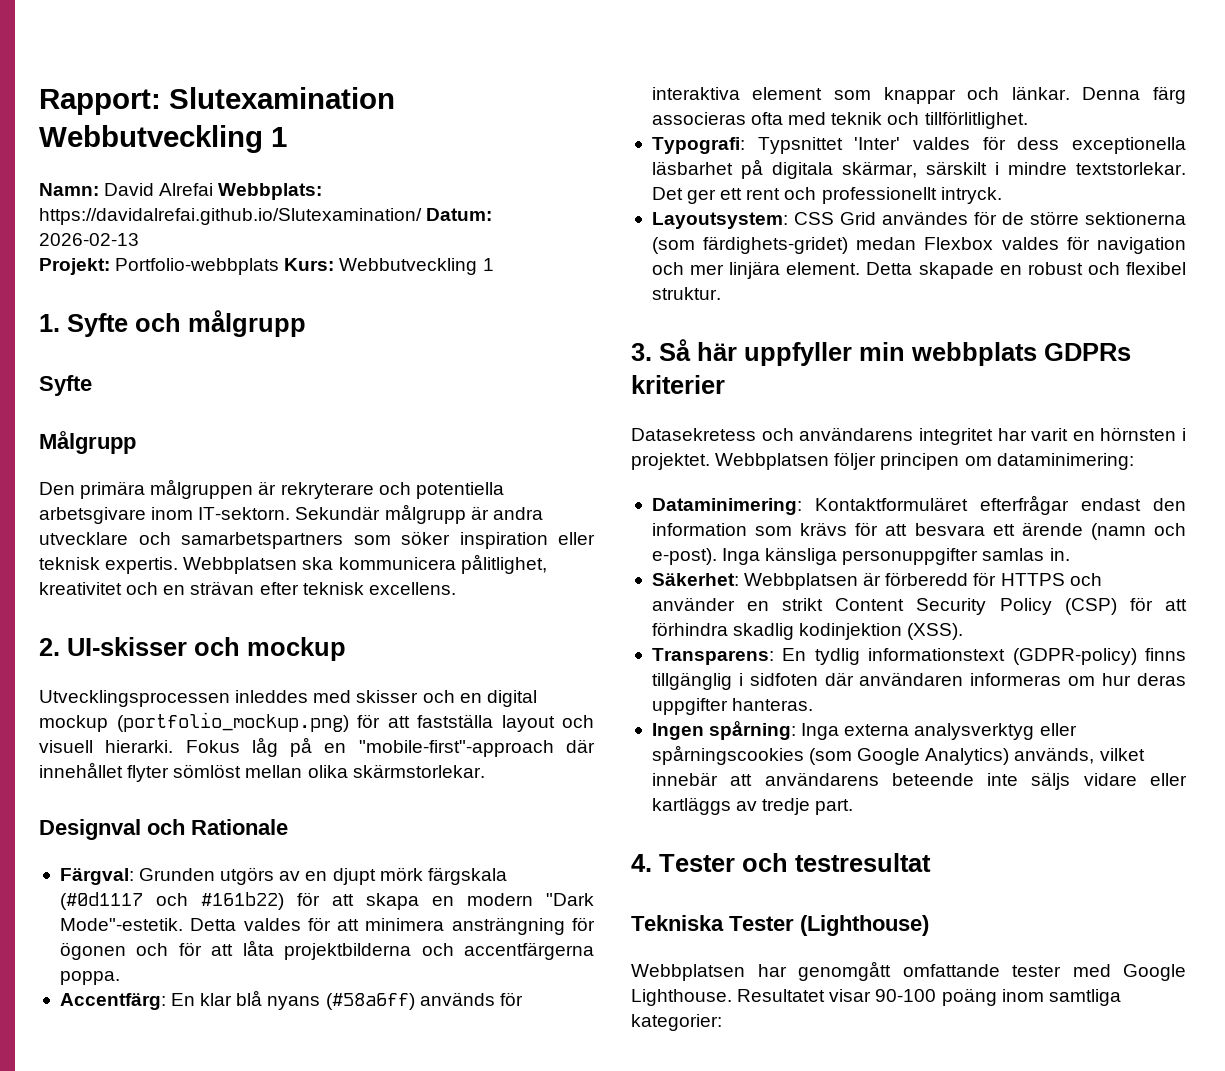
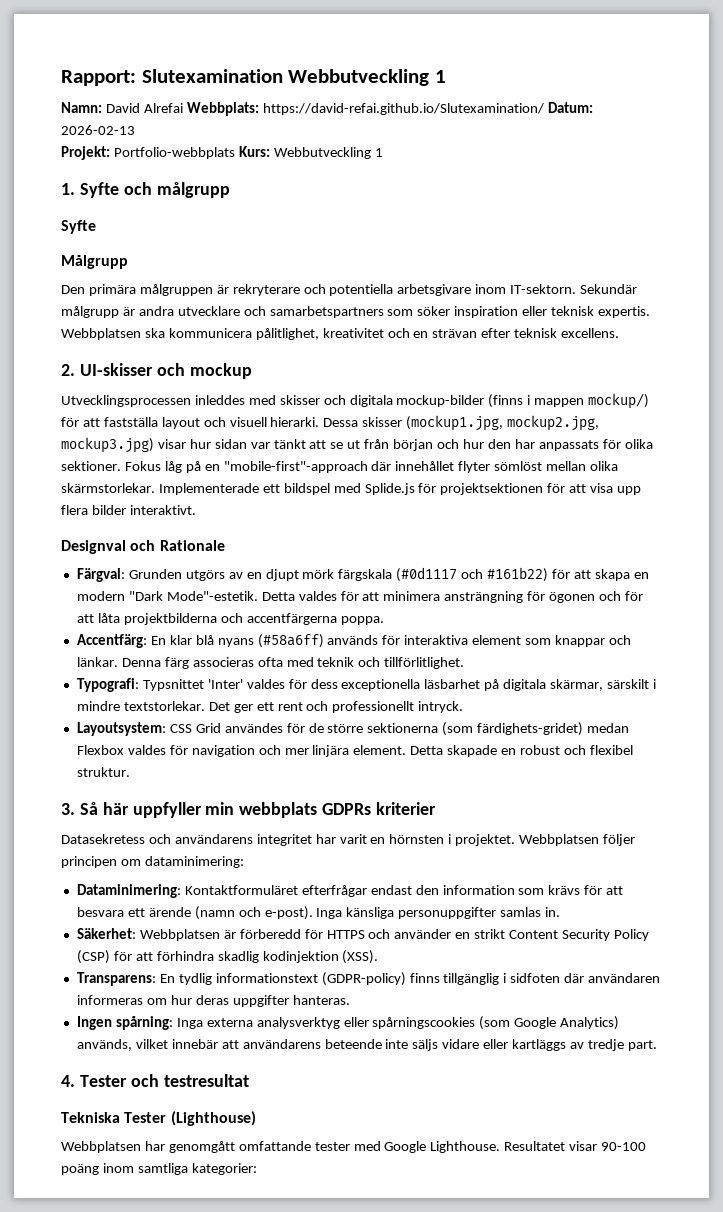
- Namn: David Alrefai Webbplats: https://davidalrefai.github.io/Slutexamination/ Datum: 2026-02-13
+ Namn: David Alrefai Webbplats: https://david-refai.github.io/Slutexamination/ Datum: 2026-02-13
- Utvecklingsprocessen inleddes med skisser och en digital mockup (portfolio_mockup.png) för att fastställa layout och visuell hierarki.
+ Utvecklingsprocessen inleddes med skisser och digitala mockup-bilder (finns i mappen mockup/) för att fastställa layout och visuell hierarki.
+ Dessa skisser (mockup1.jpg, mockup2.jpg, mockup3.jpg) visar hur sidan var tänkt att se ut från början och hur den har anpassats för olika sektioner.
+ Implementerade ett bildspel med Splide.js för projektsektionen för att visa upp flera bilder interaktivt.

